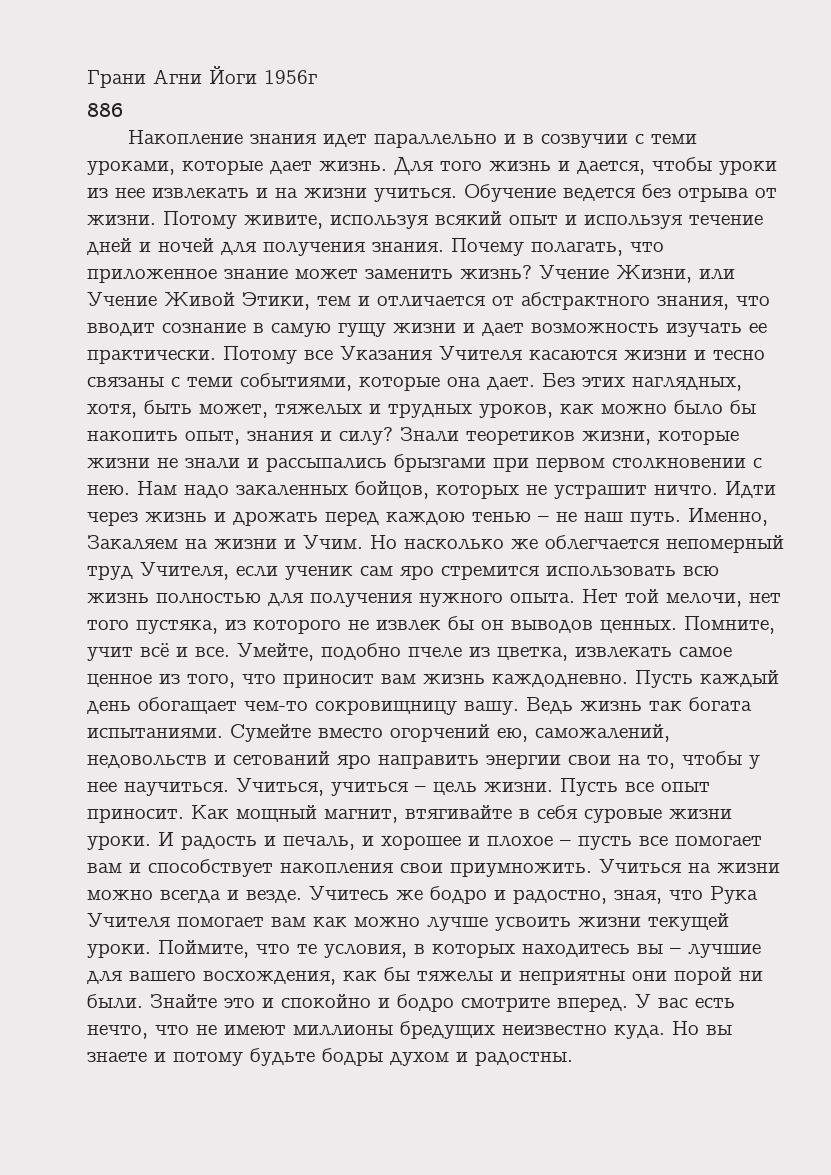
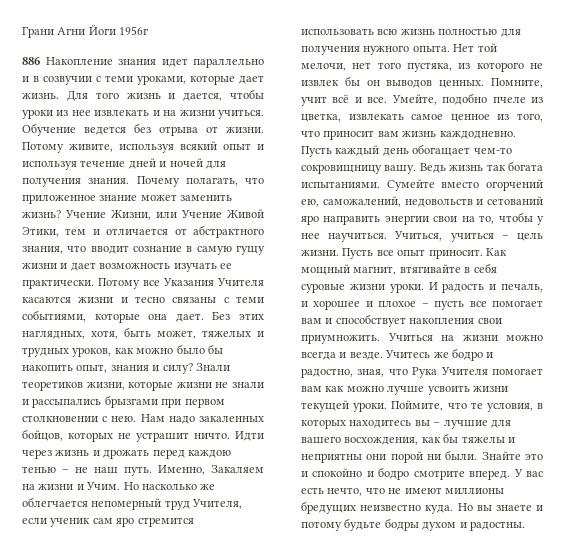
- 886
- Накопление знания идет параллельно и в созвучии с теми уроками, которые дает жизнь.
+ 886 Накопление знания идет параллельно и в созвучии с теми уроками, которые дает жизнь.

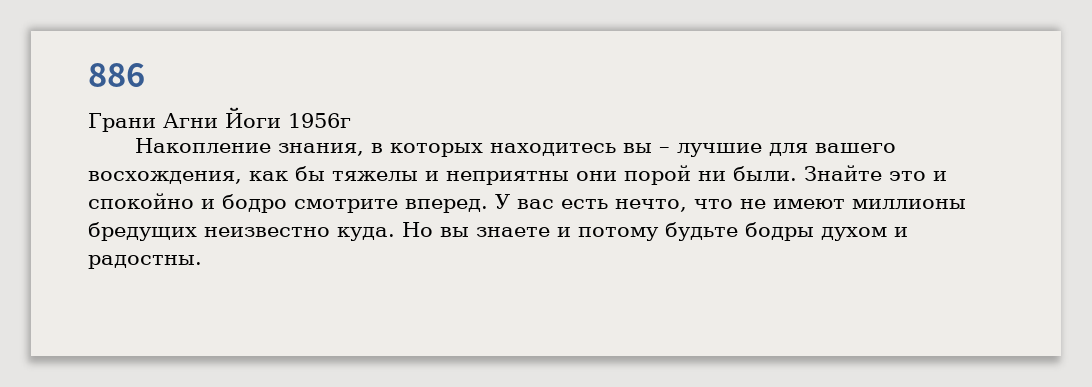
+ 886
- 886 Накопление знания идет параллельно и в созвучии с теми уроками, которые дает жизнь. Для того жизнь и дается, чтобы уроки из нее извлекать и на жизни учиться. Обучение ведется без отрыва от жизни. Потому живите, используя всякий опыт и используя течение дней и ночей для получения знания. Почему полагать, что приложенное знание может заменить жизнь? Учение Жизни, или Учение Живой Этики, тем и отличается от абстрактного знания, что вводит сознание в самую гущу жизни и дает возможность изучать ее практически. Потому все Указания Учителя касаются жизни и тесно связаны с теми событиями, которые она дает. Без этих наглядных, хотя, быть может, тяжелых и трудных уроков, как можно было бы накопить опыт, знания и силу? Знали теоретиков жизни, которые жизни не знали и рассыпались брызгами при первом столкновении с нею. Нам надо закаленных бойцов, которых не устрашит ничто. Идти через жизнь и дрожать перед каждою тенью – не наш путь. Именно, Закаляем на жизни и Учим. Но насколько же облегчается непомерный труд Учителя, если ученик сам яро стремится использовать всю жизнь полностью для получения нужного опыта. Нет той мелочи, нет того пустяка, из которого не извлек бы он выводов ценных. Помните, учит всё и все. Умейте, подобно пчеле из цветка, извлекать самое ценное из того, что приносит вам жизнь каждодневно. Пусть каждый день обогащает чем-то сокровищницу вашу. Ведь жизнь так богата испытаниями. Сумейте вместо огорчений ею, саможалений, недовольств и сетований яро направить энергии свои на то, чтобы у нее научиться. Учиться, учиться – цель жизни. Пусть все опыт приносит. Как мощный магнит, втягивайте в себя суровые жизни уроки. И радость и печаль, и хорошее и плохое – пусть все помогает вам и способствует накопления свои приумножить. Учиться на жизни можно всегда и везде. Учитесь же бодро и радостно, зная, что Рука Учителя помогает вам как можно лучше усвоить жизни текущей уроки. Поймите, что те условия, в которых находитесь вы – лучшие для вашего восхождения, как бы тяжелы и неприятны они порой ни были.
+ Накопление знания, в которых находитесь вы – лучшие для вашего восхождения, как бы тяжелы и неприятны они порой ни были.

